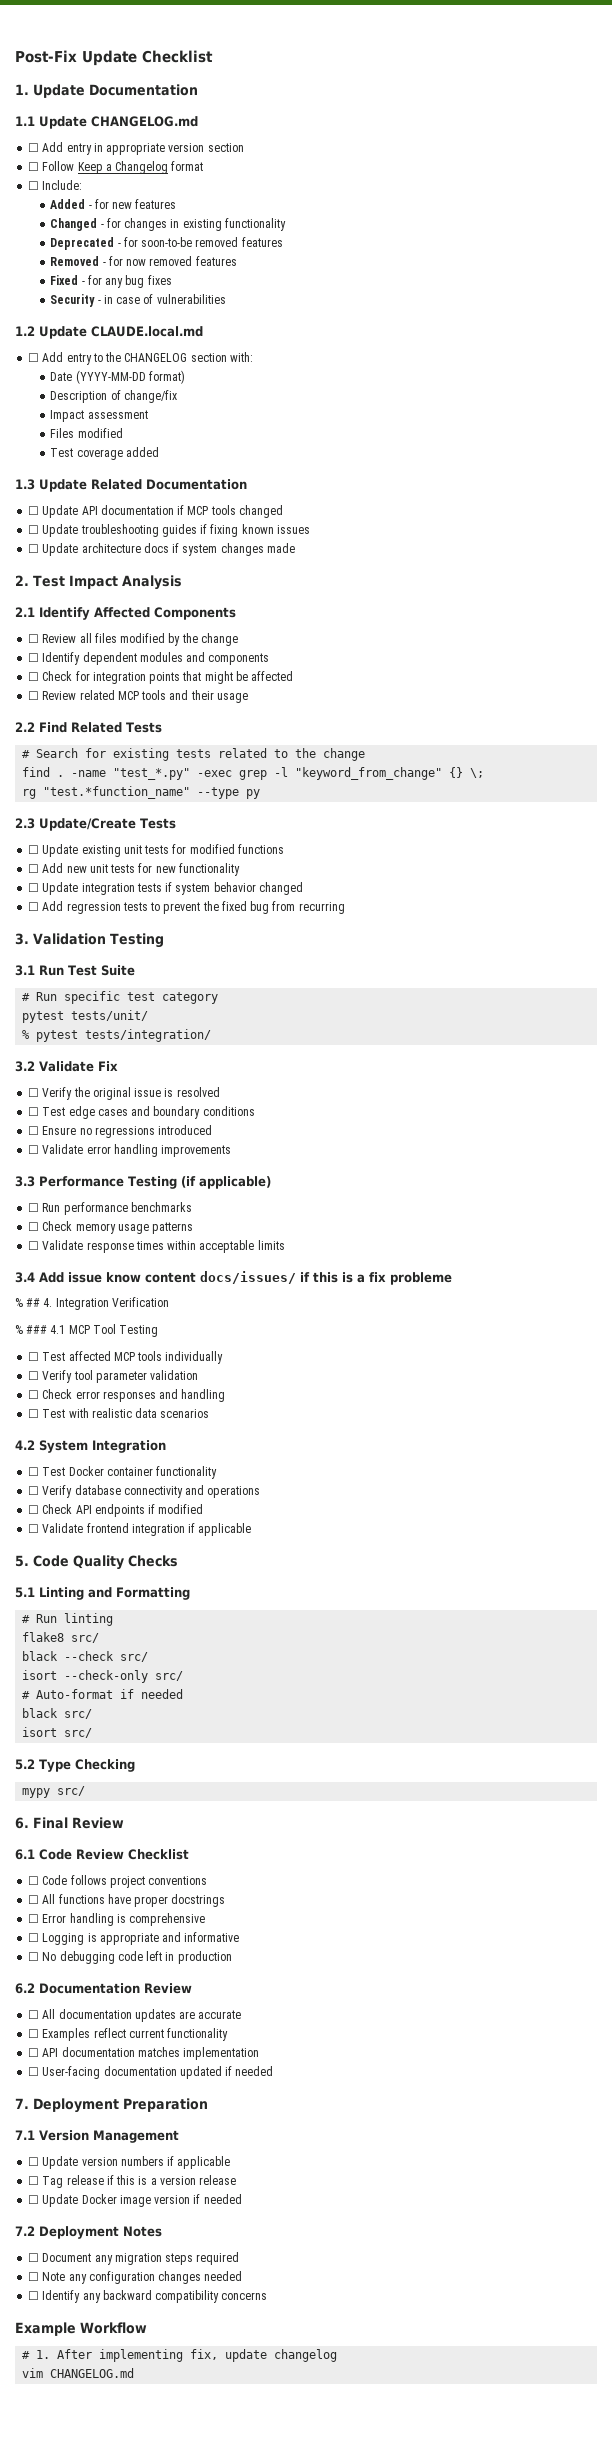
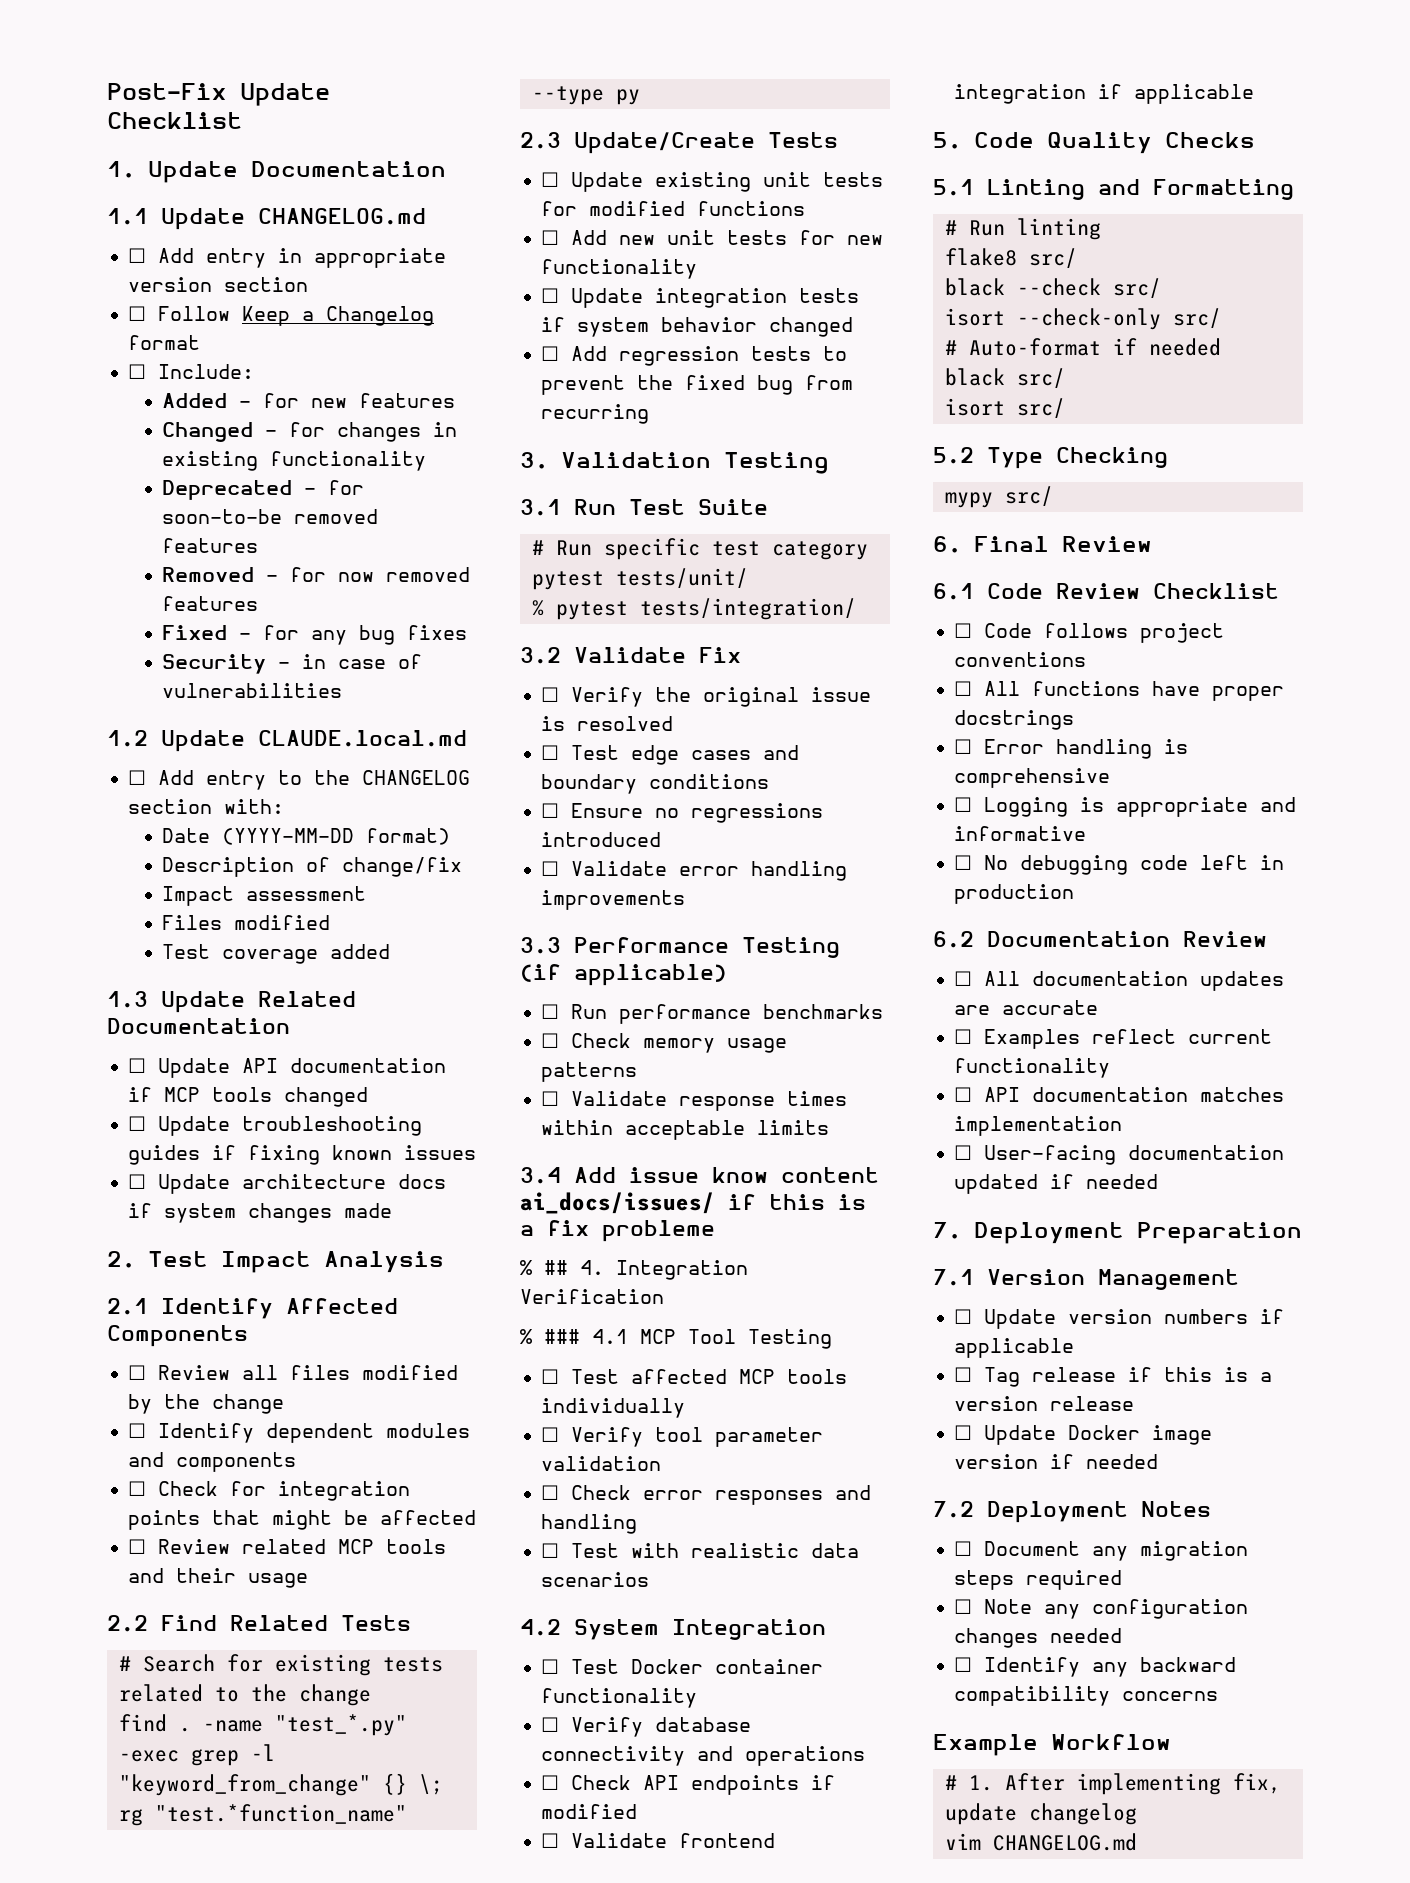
- 3.4 Add issue know content docs/issues/ if this is a fix probleme
+ 3.4 Add issue know content ai_docs/issues/ if this is a fix probleme

